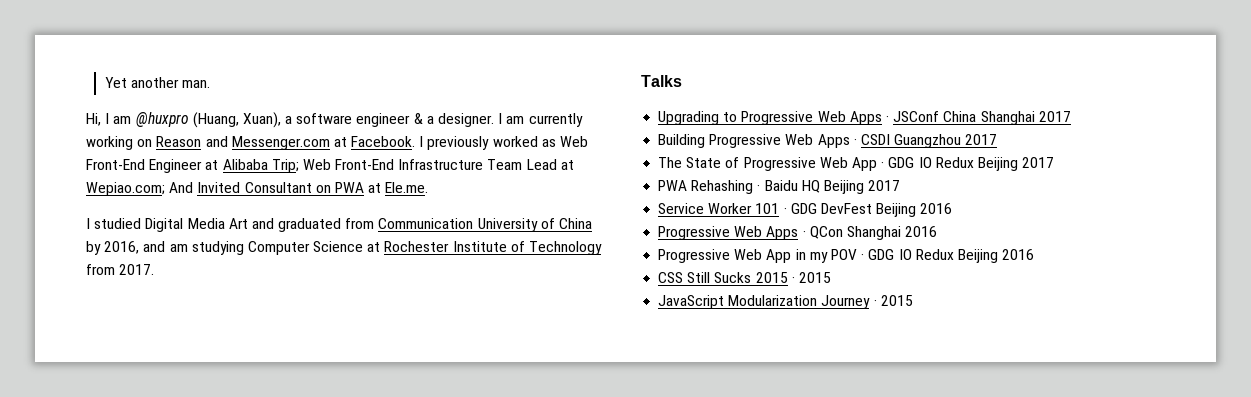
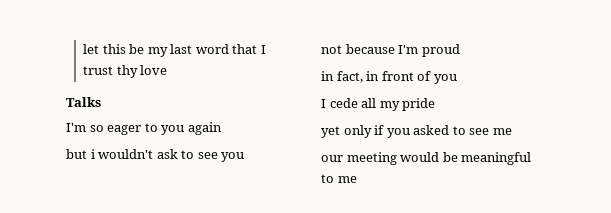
- Yet another man.
- Hi, I am @huxpro (Huang, Xuan), a software engineer & a designer. I am currently working on Reason and Messenger.com at Facebook. I previously worked as Web Front-End Engineer at Alibaba Trip; Web Front-End Infrastructure Team Lead at Wepiao.com; And Invited Consultant on PWA at Ele.me.
- I studied Digital Media Art and graduated from Communication University of China by 2016, and am studying Computer Science at Rochester Institute of Technology from 2017.
+ let this be my last word that I trust thy love
  Talks
- Upgrading to Progressive Web Apps · JSConf China Shanghai 2017
- Building Progressive Web Apps · CSDI Guangzhou 2017
- The State of Progressive Web App · GDG IO Redux Beijing 2017
- PWA Rehashing · Baidu HQ Beijing 2017
- Service Worker 101 · GDG DevFest Beijing 2016
- Progressive Web Apps · QCon Shanghai 2016
- Progressive Web App in my POV · GDG IO Redux Beijing 2016
- CSS Still Sucks 2015 · 2015
- JavaScript Modularization Journey · 2015
+ I'm so eager to you again
+ but i wouldn't ask to see you
+ not because I'm proud
+ in fact, in front of you
+ I cede all my pride
+ yet only if you asked to see me
+ our meeting would be meaningful to me

